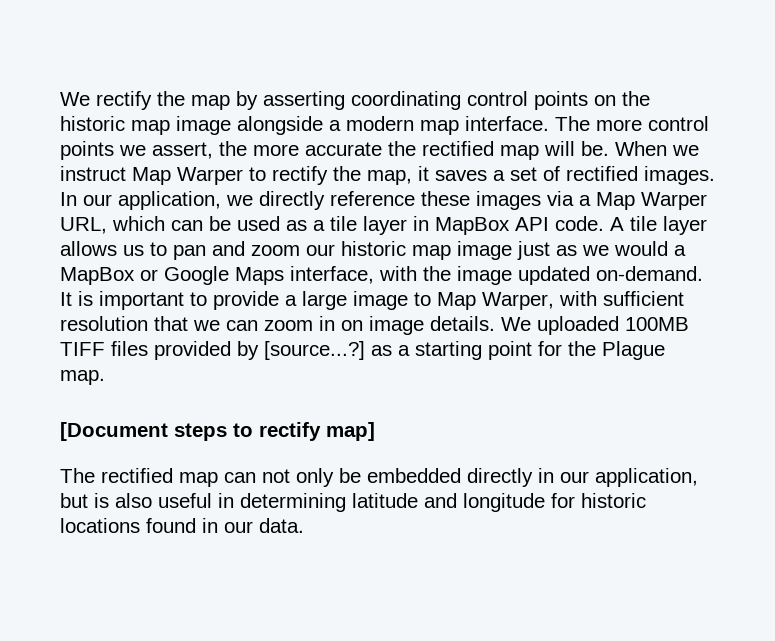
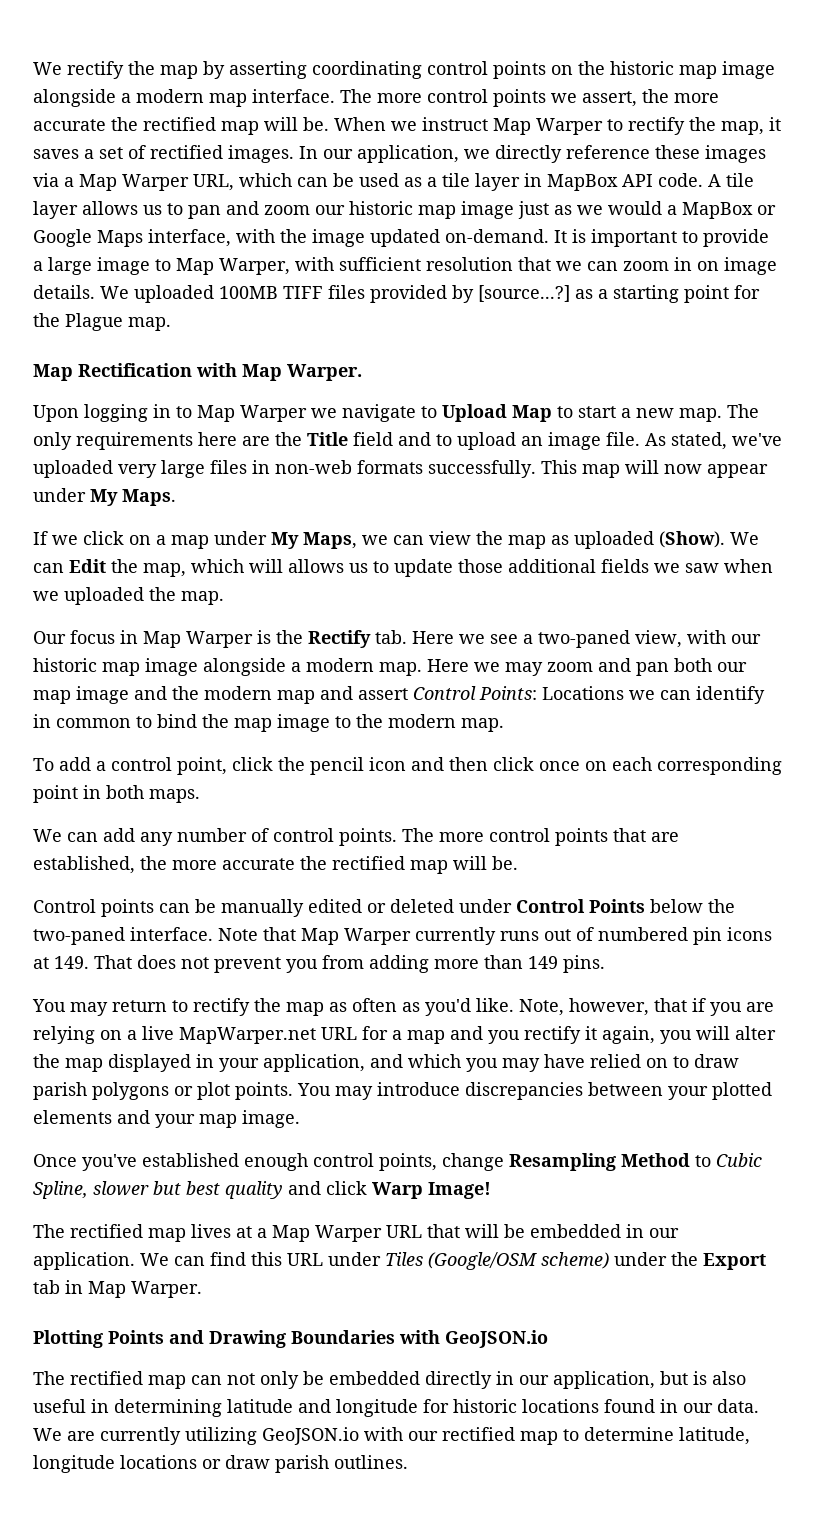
- [Document steps to rectify map]
+ Map Rectification with Map Warper.
+ Upon logging in to Map Warper we navigate to Upload Map to start a new map. The only requirements here are the Title field and to upload an image file. As stated, we've uploaded very large files in non-web formats successfully. This map will now appear under My Maps.
+ If we click on a map under My Maps, we can view the map as uploaded (Show). We can Edit the map, which will allows us to update those additional fields we saw when we uploaded the map.
+ Our focus in Map Warper is the Rectify tab. Here we see a two-paned view, with our historic map image alongside a modern map. Here we may zoom and pan both our map image and the modern map and assert Control Points: Locations we can identify in common to bind the map image to the modern map.
+ To add a control point, click the pencil icon and then click once on each corresponding point in both maps.
+ We can add any number of control points. The more control points that are established, the more accurate the rectified map will be.
+ Control points can be manually edited or deleted under Control Points below the two-paned interface. Note that Map Warper currently runs out of numbered pin icons at 149. That does not prevent you from adding more than 149 pins.
+ You may return to rectify the map as often as you'd like. Note, however, that if you are relying on a live MapWarper.net URL for a map and you rectify it again, you will alter the map displayed in your application, and which you may have relied on to draw parish polygons or plot points. You may introduce discrepancies between your plotted elements and your map image.
+ Once you've established enough control points, change Resampling Method to Cubic Spline, slower but best quality and click Warp Image!
+ The rectified map lives at a Map Warper URL that will be embedded in our application. We can find this URL under Tiles (Google/OSM scheme) under the Export tab in Map Warper.
+ Plotting Points and Drawing Boundaries with GeoJSON.io
+ We are currently utilizing GeoJSON.io with our rectified map to determine latitude, longitude locations or draw parish outlines.

